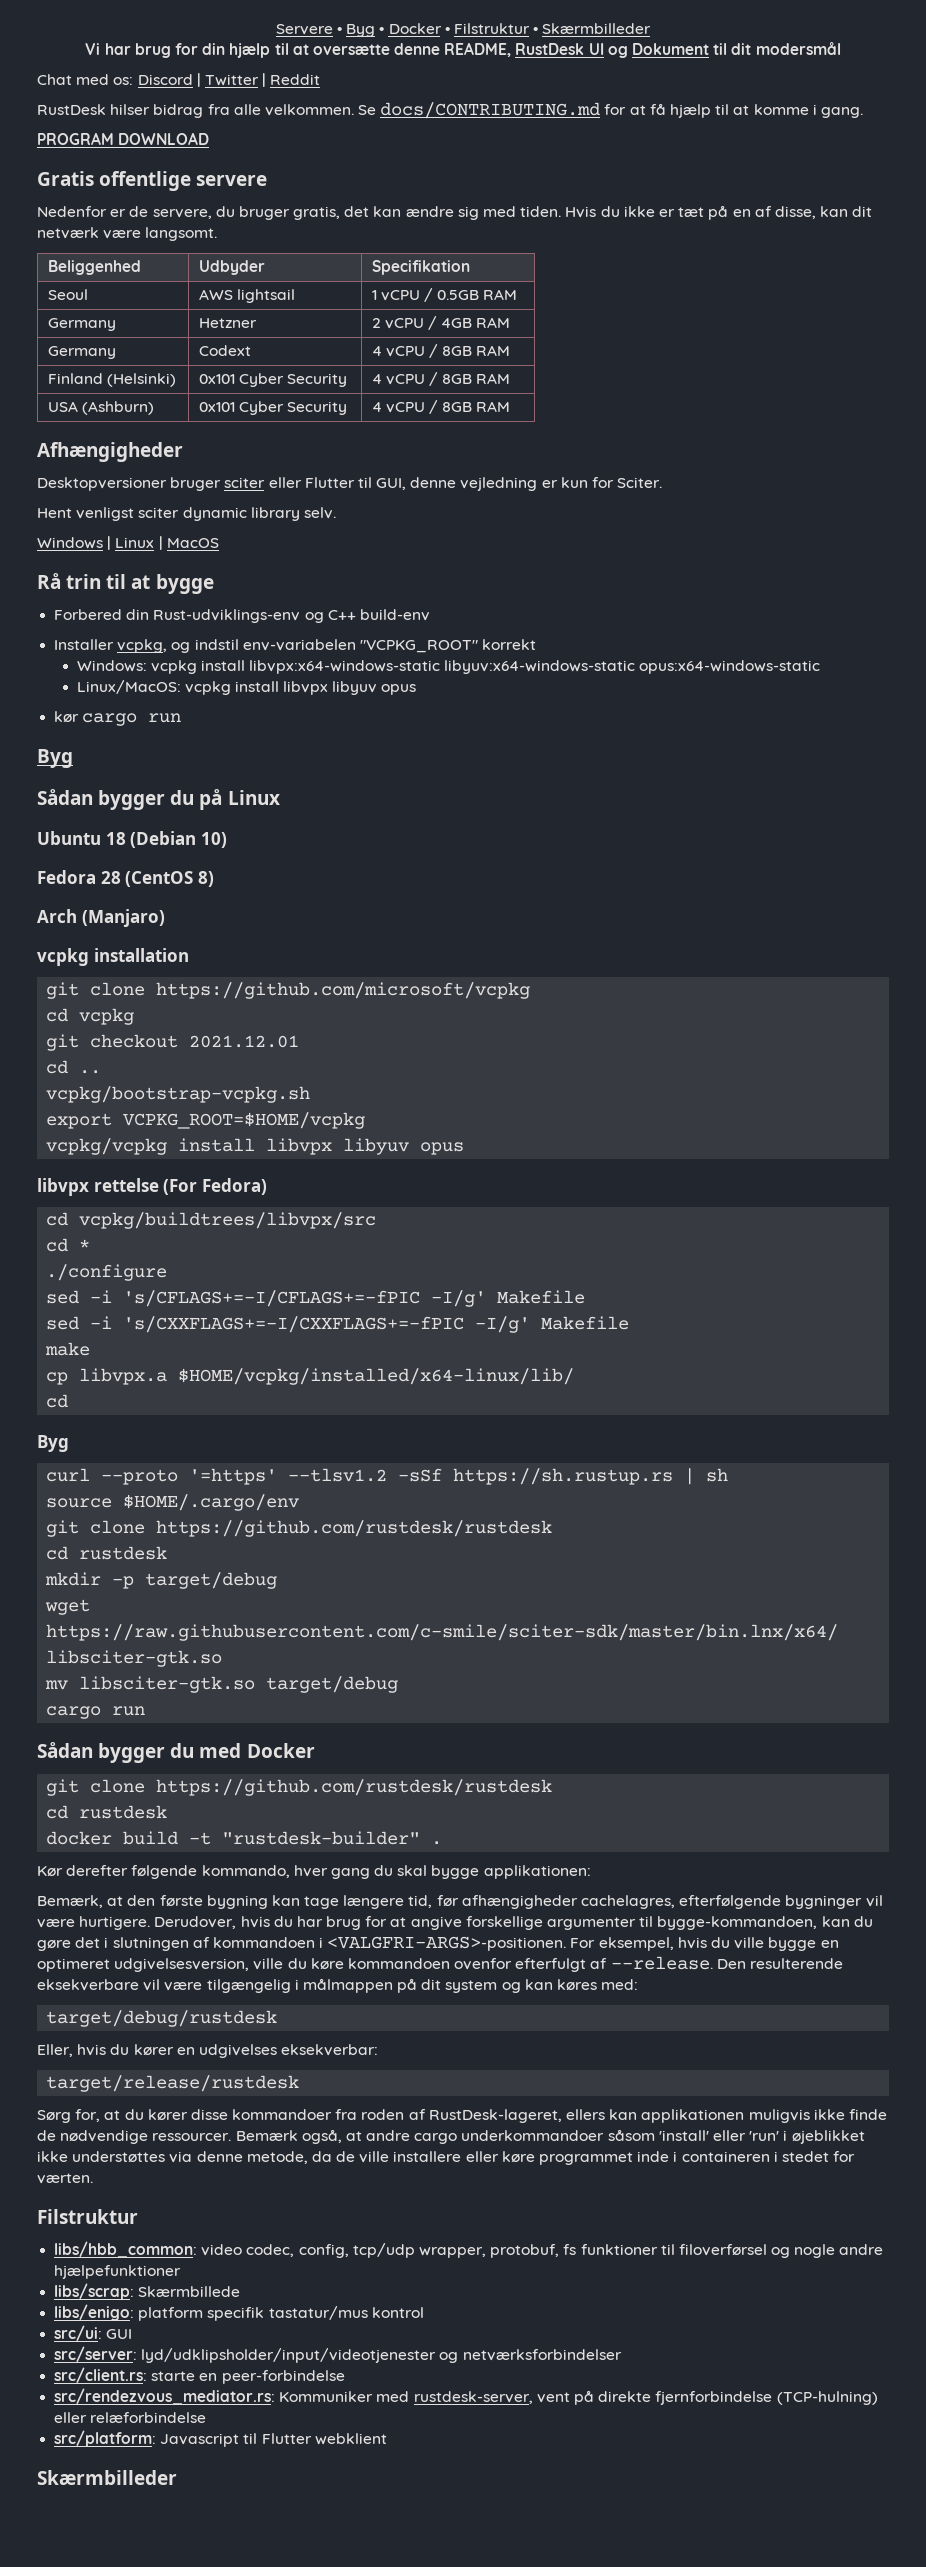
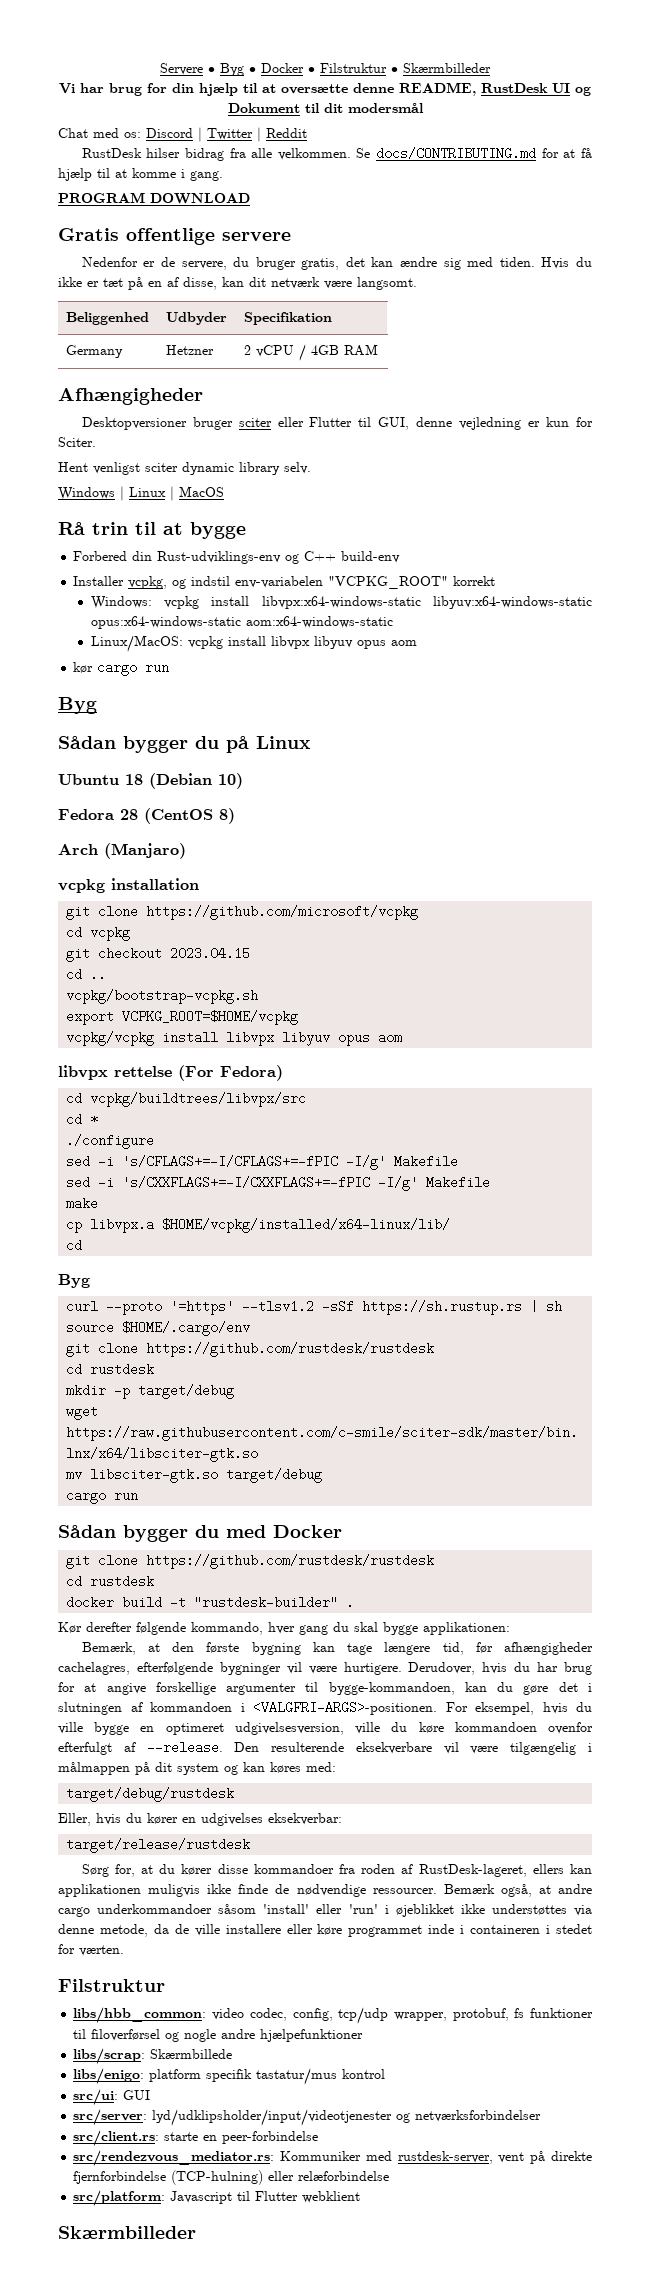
- Seoul | AWS lightsail | 1 vCPU / 0.5GB RAM
- Germany | Codext | 4 vCPU / 8GB RAM
- Finland (Helsinki) | 0x101 Cyber Security | 4 vCPU / 8GB RAM
- USA (Ashburn) | 0x101 Cyber Security | 4 vCPU / 8GB RAM
- Windows: vcpkg install libvpx:x64-windows-static libyuv:x64-windows-static opus:x64-windows-static
+ Windows: vcpkg install libvpx:x64-windows-static libyuv:x64-windows-static opus:x64-windows-static aom:x64-windows-static
- Linux/MacOS: vcpkg install libvpx libyuv opus
+ Linux/MacOS: vcpkg install libvpx libyuv opus aom
- git checkout 2021.12.01
+ git checkout 2023.04.15
- vcpkg/vcpkg install libvpx libyuv opus
+ vcpkg/vcpkg install libvpx libyuv opus aom

